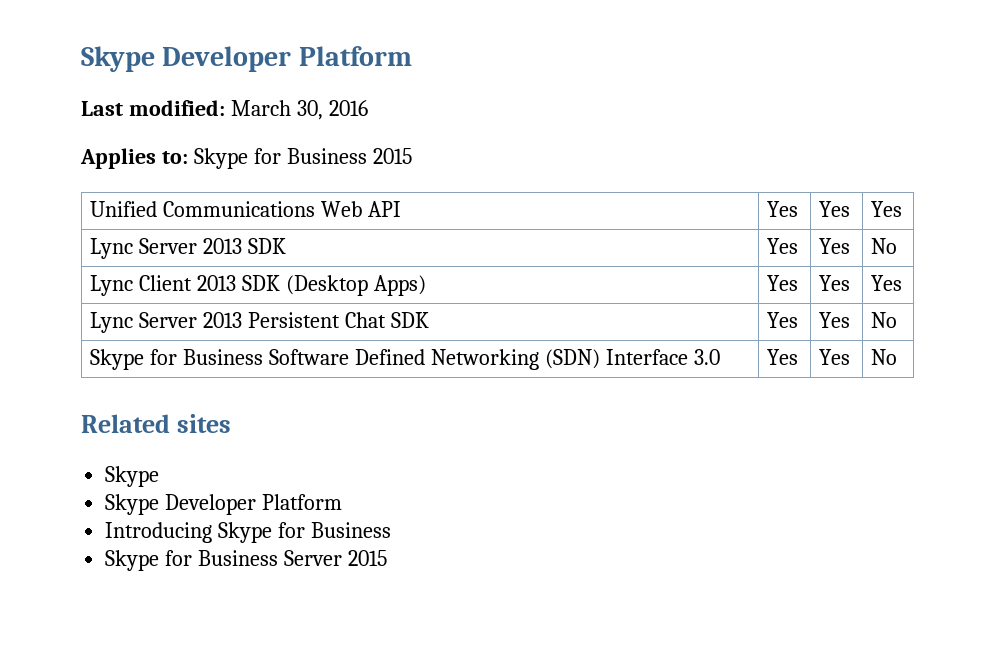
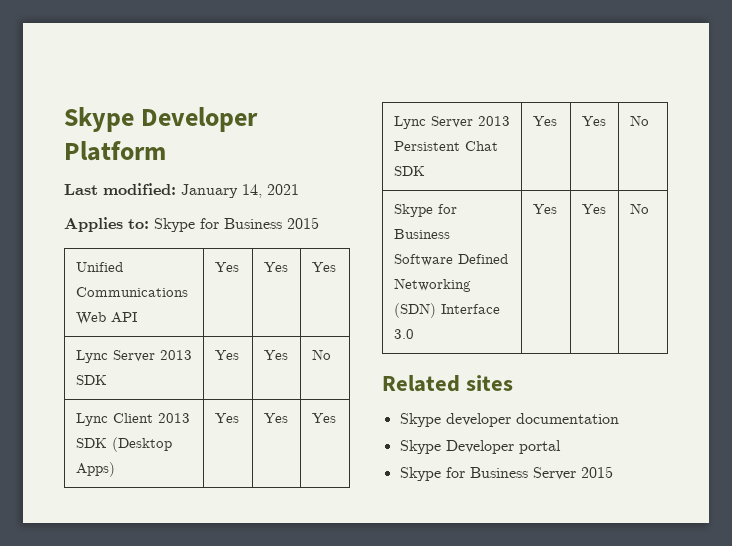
- Last modified: March 30, 2016
+ Last modified: January 14, 2021
  Related sites
- Skype
- Skype Developer Platform
- Introducing Skype for Business
+ Skype developer documentation
+ Skype Developer portal

